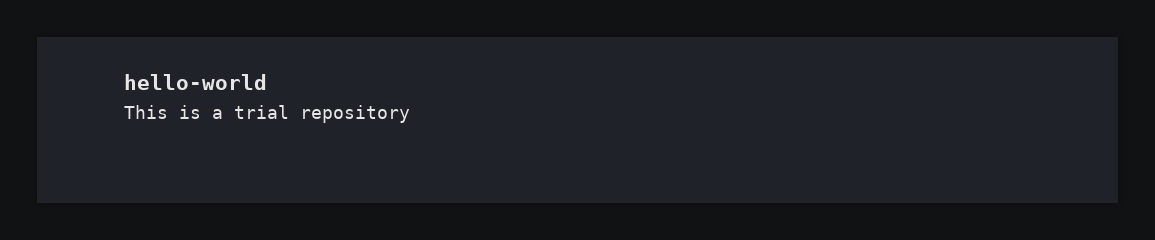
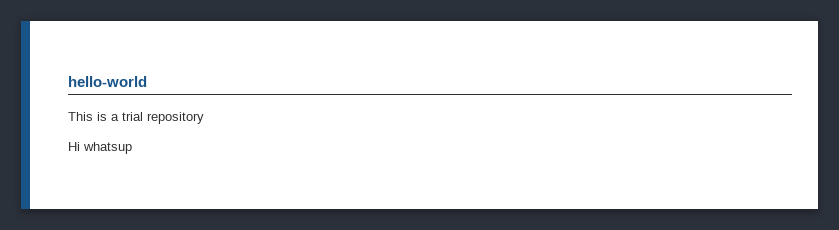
+ Hi whatsup

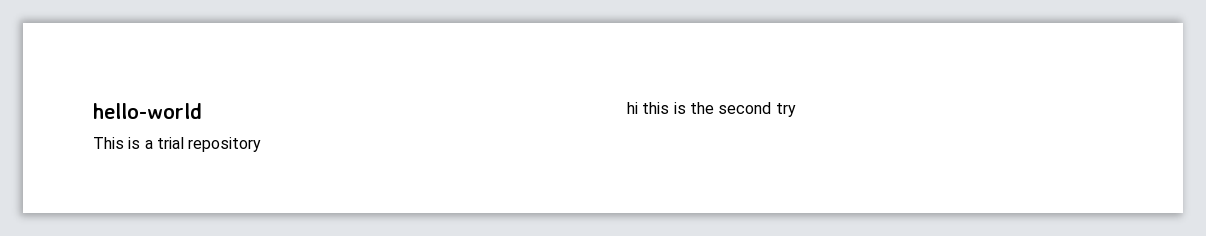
- Hi whatsup
+ hi this is the second try

